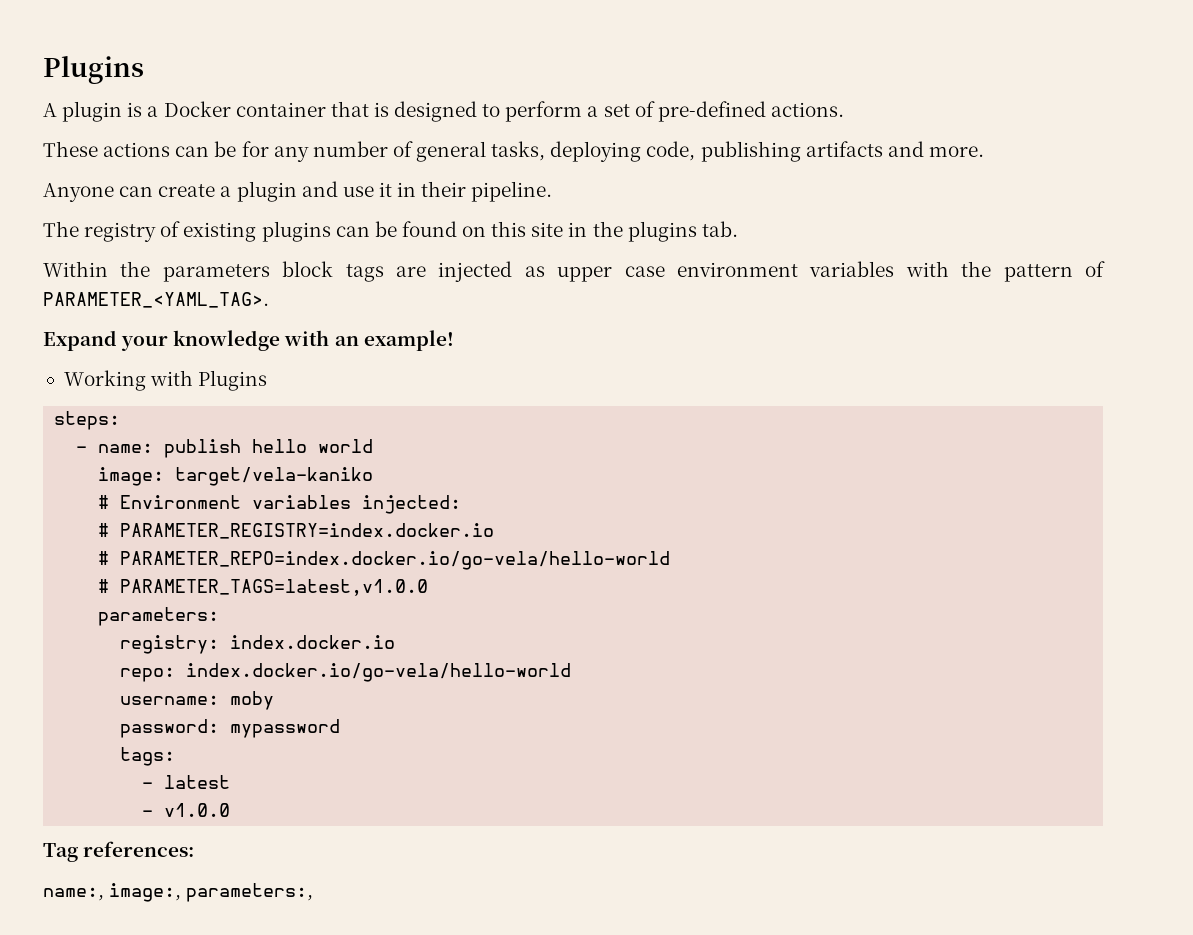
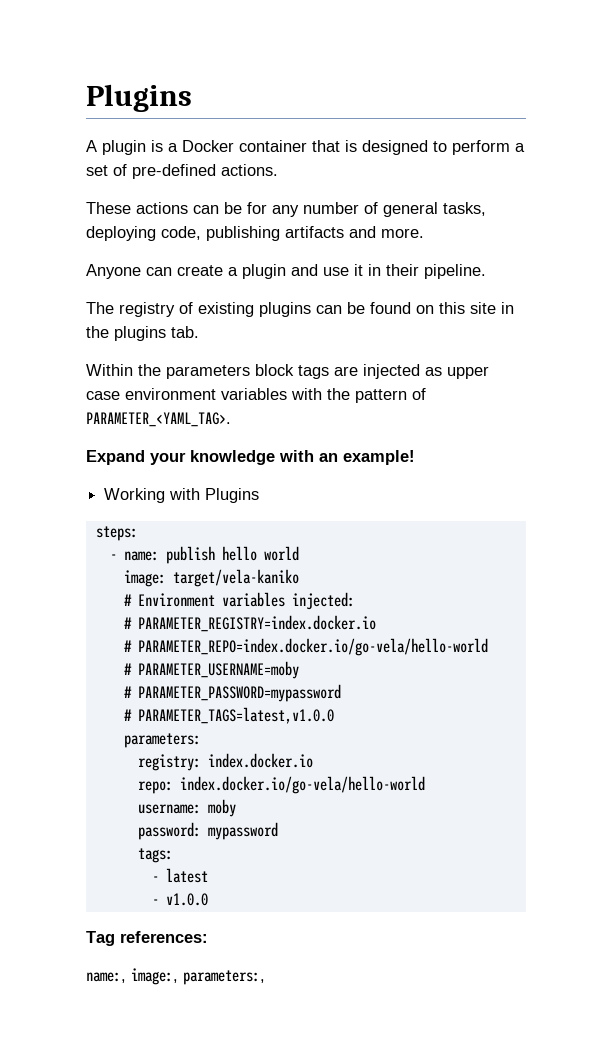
+ # PARAMETER_USERNAME=moby
+ # PARAMETER_PASSWORD=mypassword

